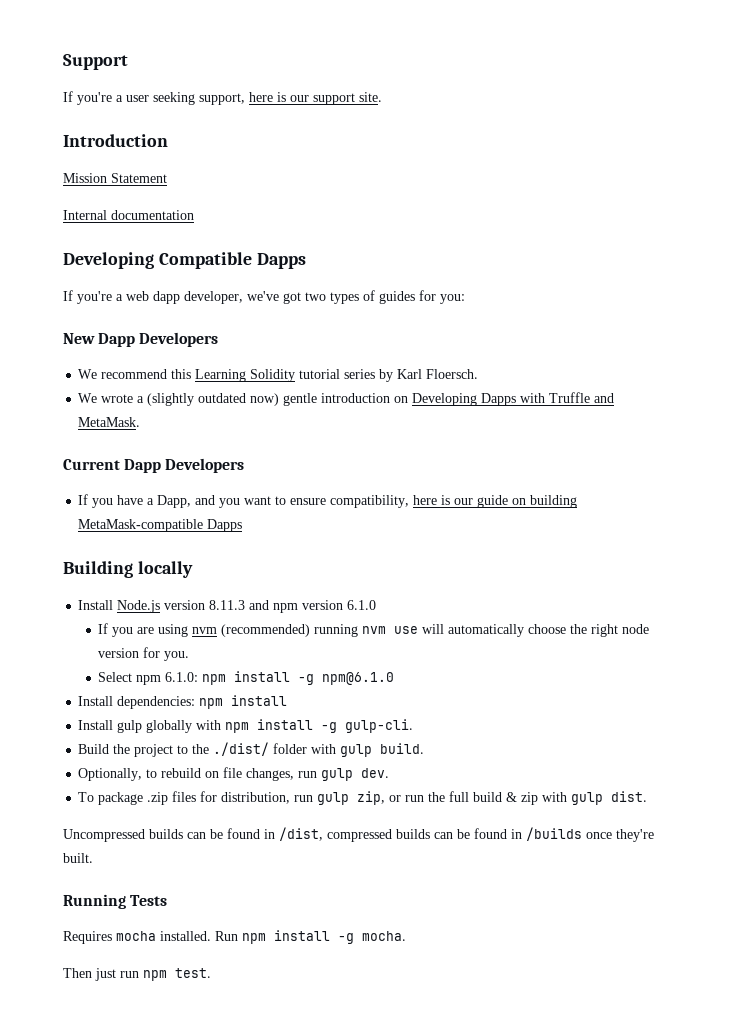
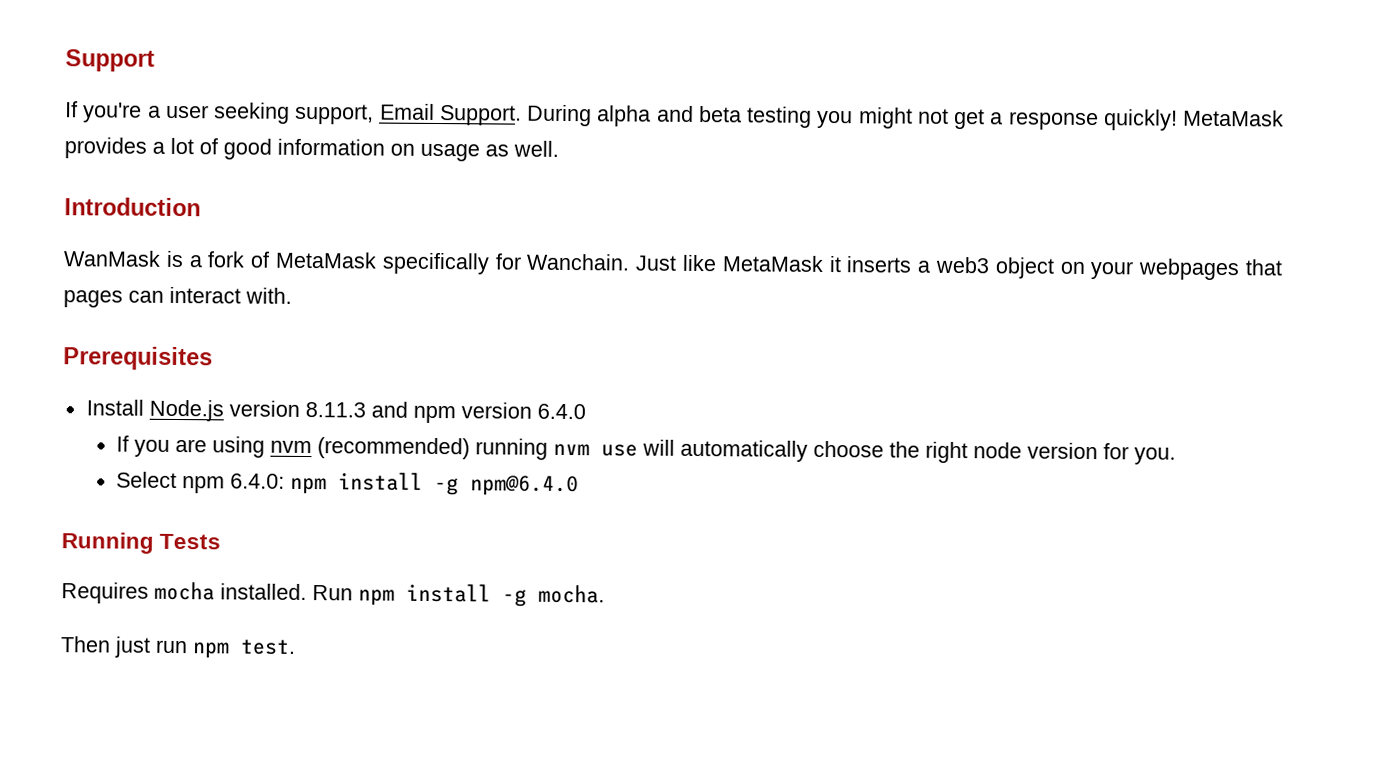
- If you're a user seeking support, here is our support site.
+ If you're a user seeking support, Email Support. During alpha and beta testing you might not get a response quickly! MetaMask provides a lot of good information on usage as well.
  Introduction
- Mission Statement
- Internal documentation
- Developing Compatible Dapps
- If you're a web dapp developer, we've got two types of guides for you:
- New Dapp Developers
- We recommend this Learning Solidity tutorial series by Karl Floersch.
- We wrote a (slightly outdated now) gentle introduction on Developing Dapps with Truffle and MetaMask.
- Current Dapp Developers
- If you have a Dapp, and you want to ensure compatibility, here is our guide on building MetaMask-compatible Dapps
- Building locally
+ WanMask is a fork of MetaMask specifically for Wanchain. Just like MetaMask it inserts a web3 object on your webpages that pages can interact with.
+ Prerequisites
- Install Node.js version 8.11.3 and npm version 6.1.0
+ Install Node.js version 8.11.3 and npm version 6.4.0
- Select npm 6.1.0: npm install -g npm@6.1.0
- Install dependencies: npm install
- Install gulp globally with npm install -g gulp-cli.
- Build the project to the ./dist/ folder with gulp build.
- Optionally, to rebuild on file changes, run gulp dev.
- To package .zip files for distribution, run gulp zip, or run the full build & zip with gulp dist.
- Uncompressed builds can be found in /dist, compressed builds can be found in /builds once they're built.
+ Select npm 6.4.0: npm install -g npm@6.4.0

